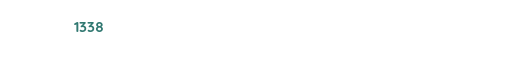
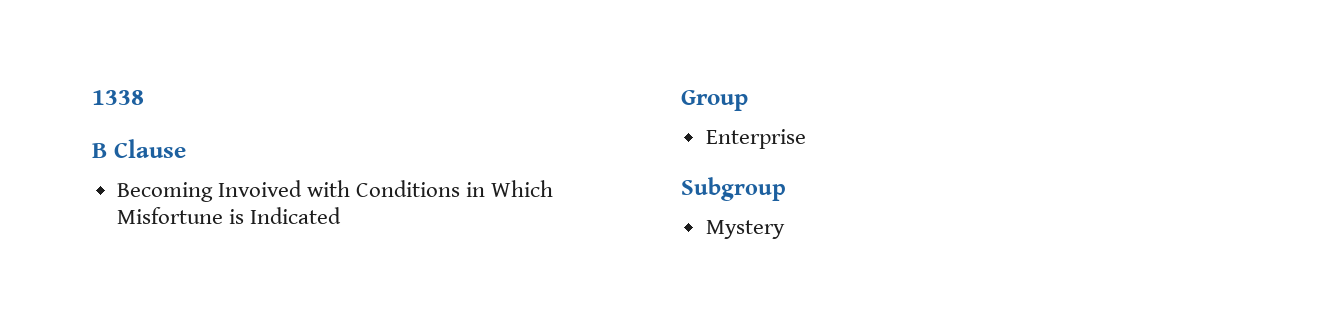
+ B Clause
+ Becoming Invoived with Conditions in Which Misfortune is Indicated
+ Group
+ Enterprise
+ Subgroup
+ Mystery

